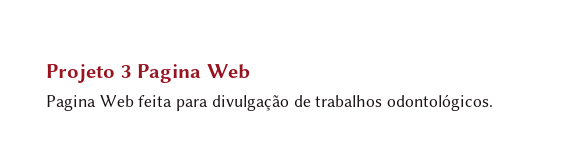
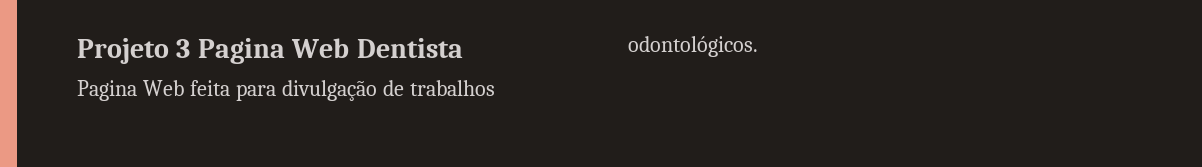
- Projeto 3 Pagina Web
+ Projeto 3 Pagina Web Dentista

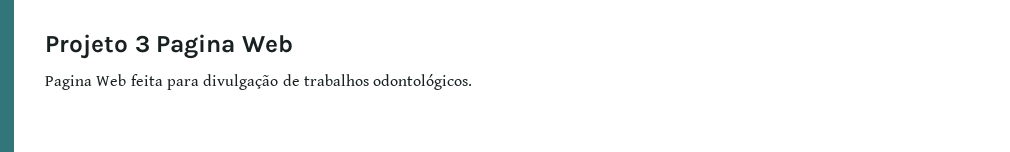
- Projeto 3 Pagina Web Dentista
+ Projeto 3 Pagina Web

